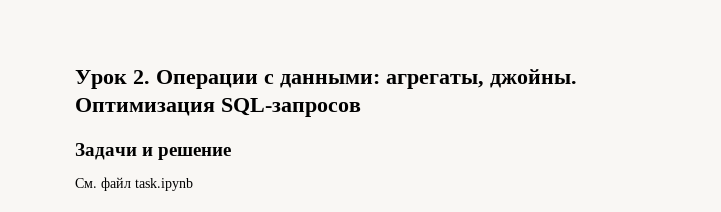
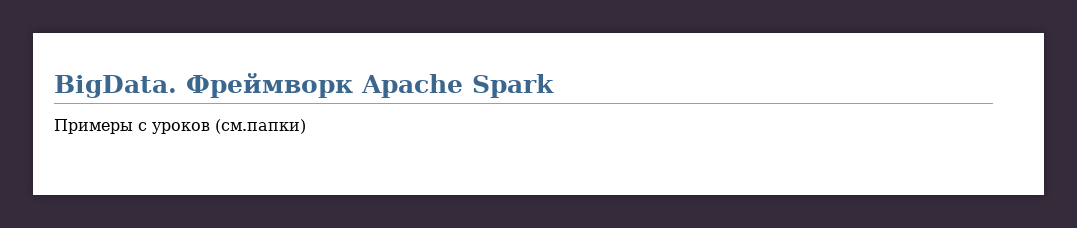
- Урок 2. Операции с данными: агрегаты, джойны. Оптимизация SQL-запросов
- Задачи и решение
- См. файл task.ipynb
+ BigData. Фреймворк Apache Spark
+ Примеры с уроков (см.папки)

